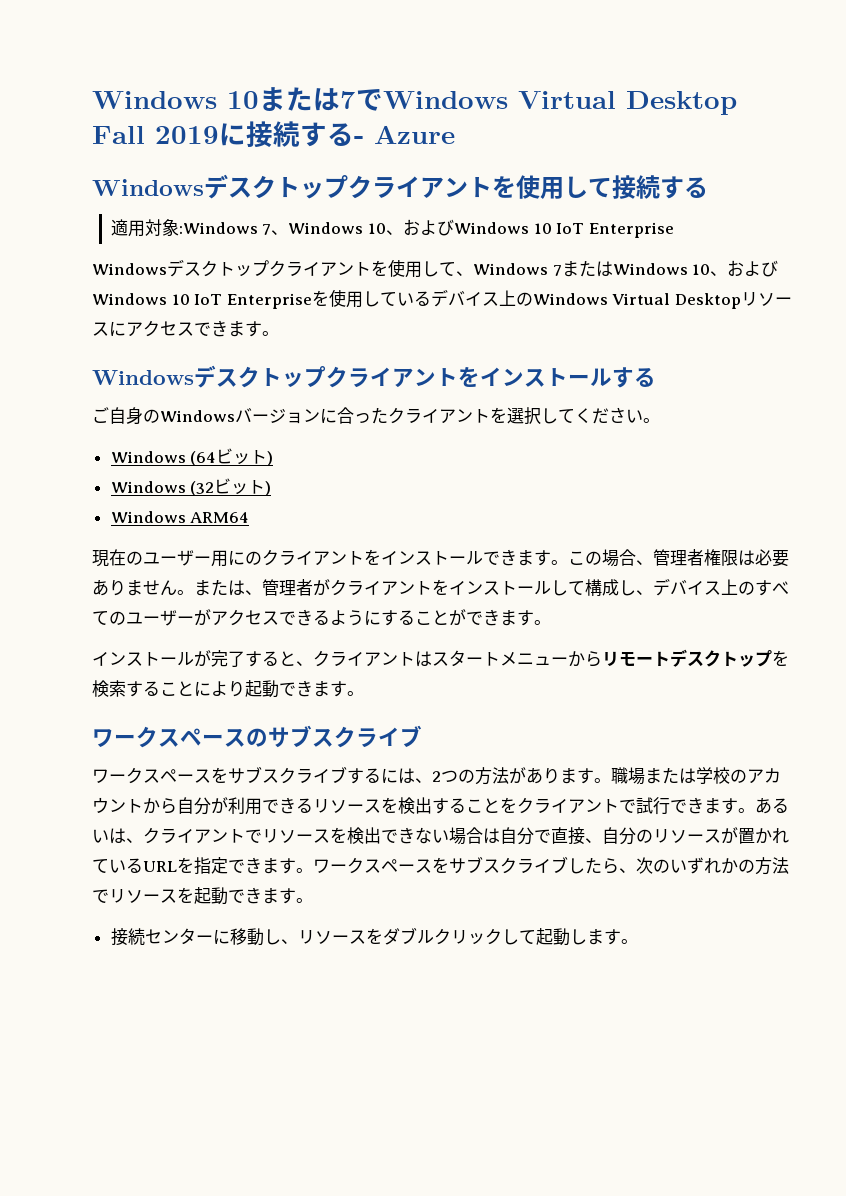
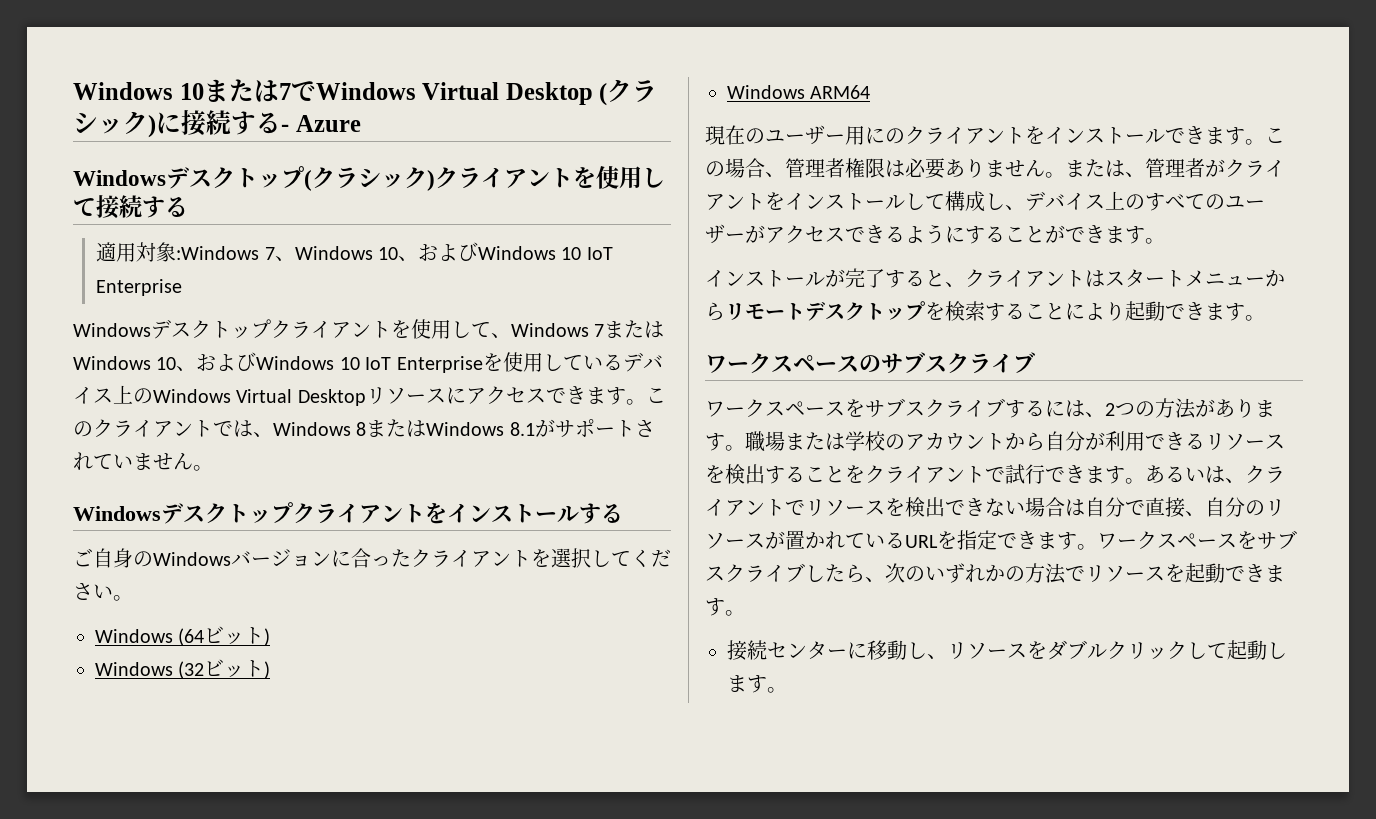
- Windows 10または7でWindows Virtual Desktop Fall 2019に接続する- Azure
+ Windows 10または7でWindows Virtual Desktop (クラシック)に接続する- Azure
- Windowsデスクトップクライアントを使用して接続する
+ Windowsデスクトップ(クラシック)クライアントを使用して接続する
+ このクライアントでは、Windows 8またはWindows 8.1がサポートされていません。

